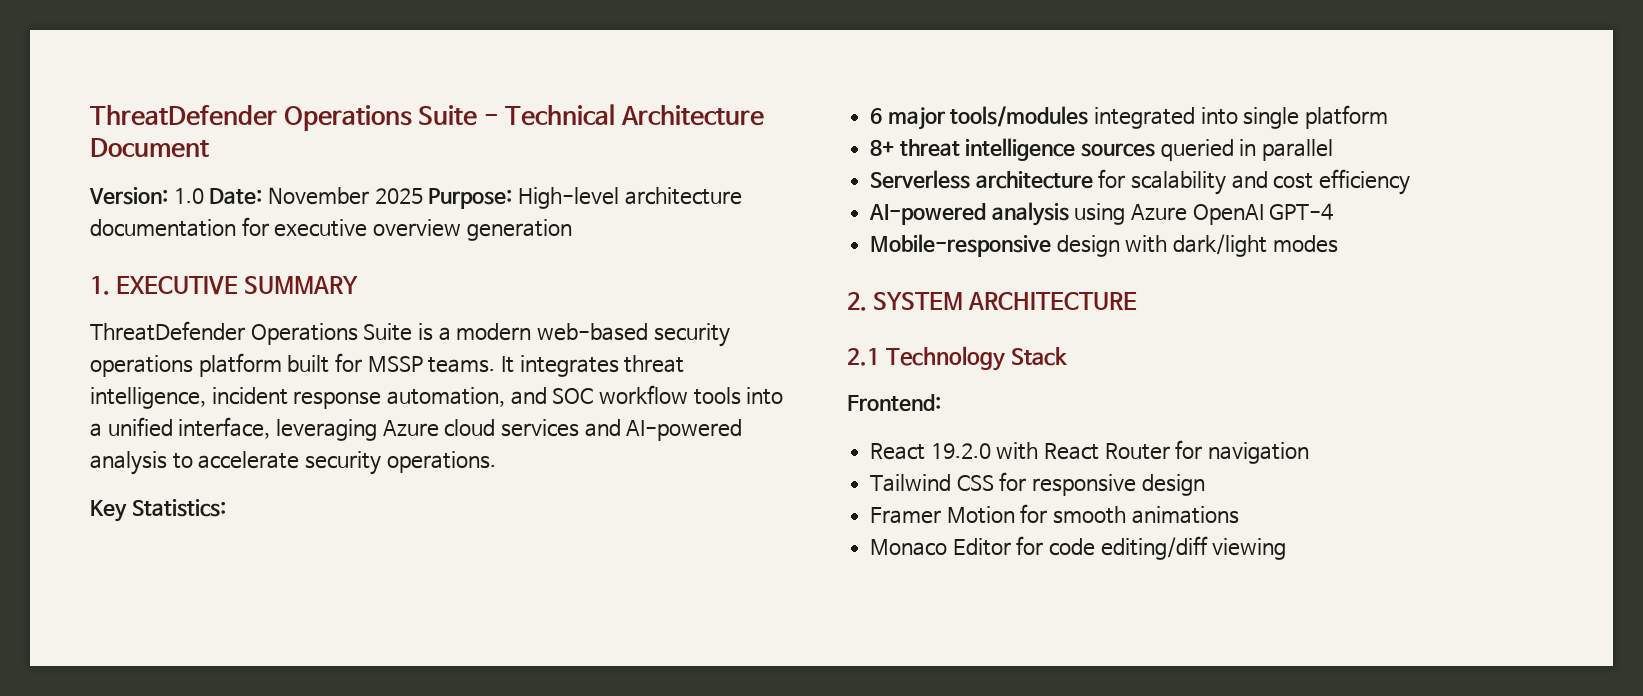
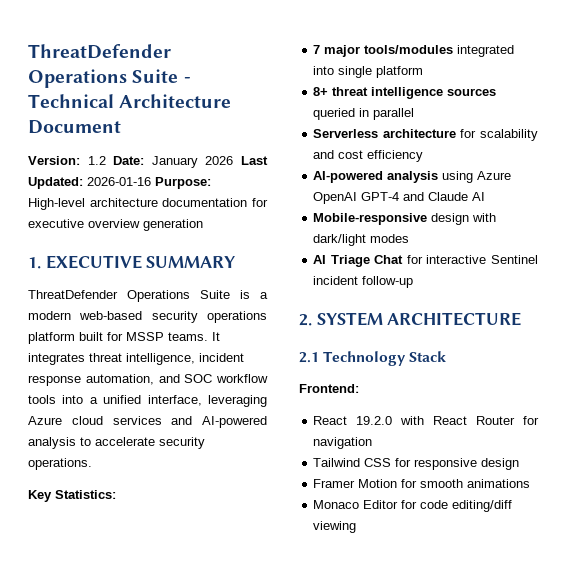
- Version: 1.0 Date: November 2025 Purpose: High-level architecture documentation for executive overview generation
+ Version: 1.2 Date: January 2026 Last Updated: 2026-01-16 Purpose: High-level architecture documentation for executive overview generation
- 6 major tools/modules integrated into single platform
+ 7 major tools/modules integrated into single platform
- AI-powered analysis using Azure OpenAI GPT-4
+ AI-powered analysis using Azure OpenAI GPT-4 and Claude AI
+ AI Triage Chat for interactive Sentinel incident follow-up

